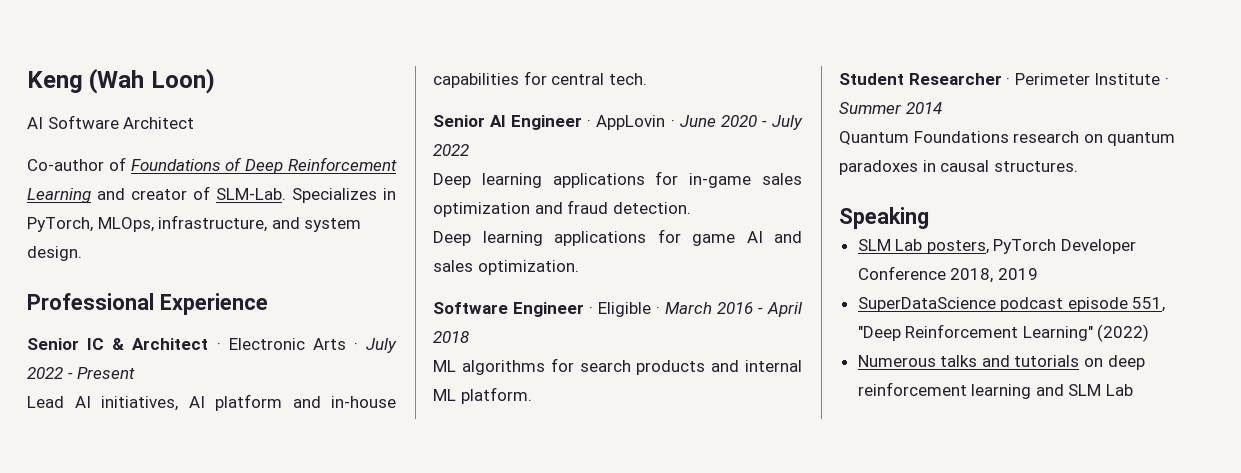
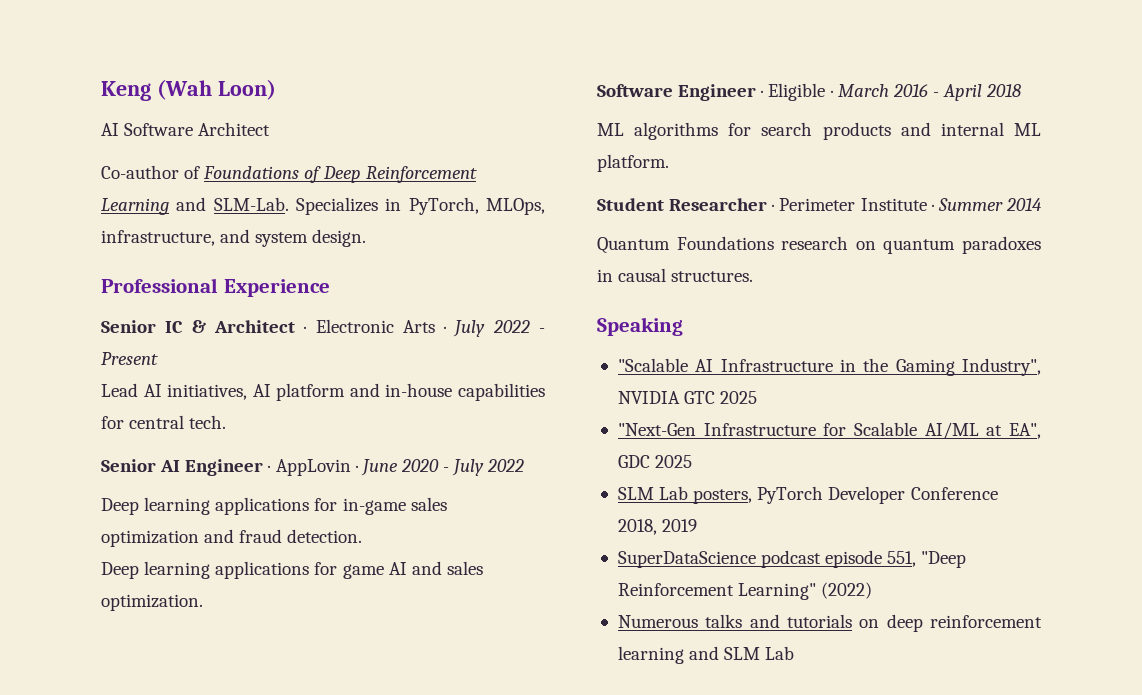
- Co-author of Foundations of Deep Reinforcement Learning and creator of SLM-Lab.
+ Co-author of Foundations of Deep Reinforcement Learning and SLM-Lab.
+ "Scalable AI Infrastructure in the Gaming Industry", NVIDIA GTC 2025
+ "Next-Gen Infrastructure for Scalable AI/ML at EA", GDC 2025

